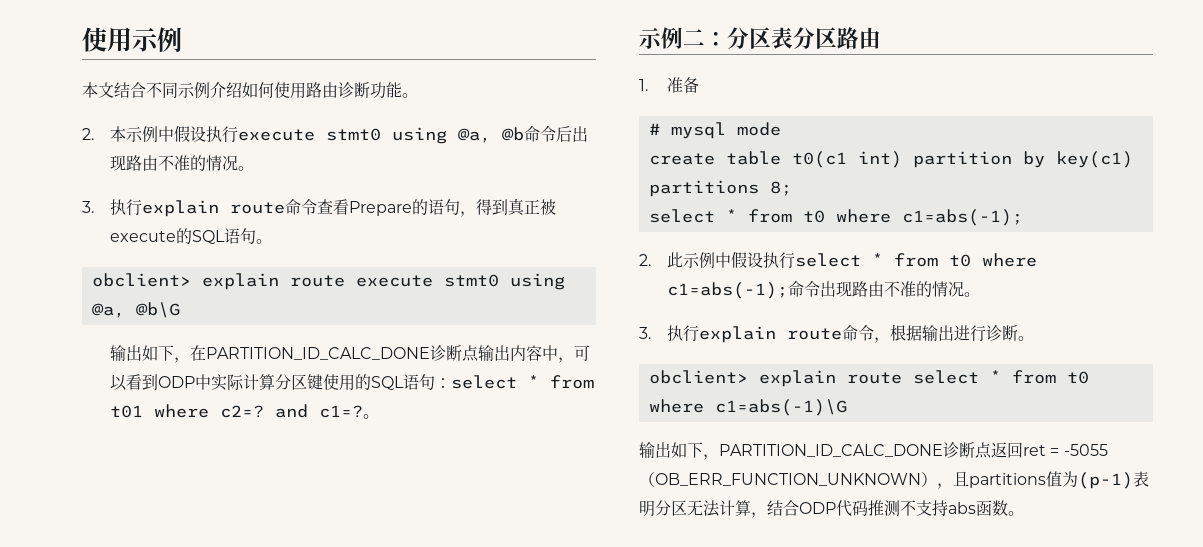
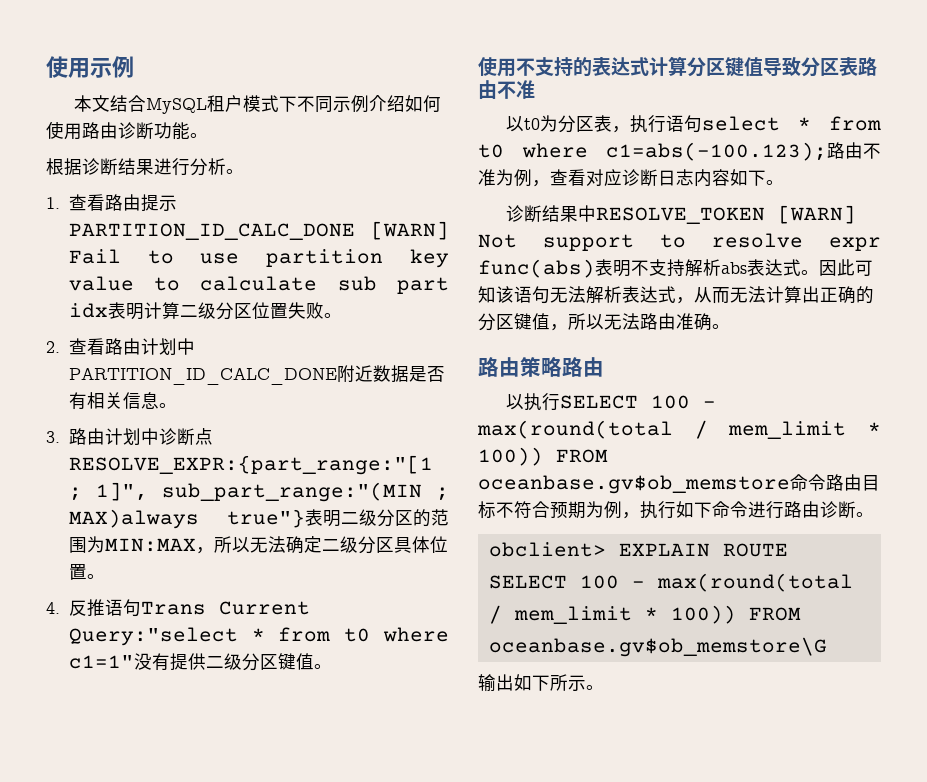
- 本文结合不同示例介绍如何使用路由诊断功能。
+ 本文结合MySQL租户模式下不同示例介绍如何使用路由诊断功能。
- 2.本示例中假设执行execute stmt0 using @a, @b命令后出现路由不准的情况。
- 3.执行explain route命令查看Prepare的语句，得到真正被execute的SQL语句。
- obclient> explain route execute stmt0 using @a, @b\G
- 输出如下，在PARTITION_ID_CALC_DONE诊断点输出内容中，可以看到ODP中实际计算分区键使用的SQL语句：select * from t01 where c2=? and c1=?。
- 示例二：分区表分区路由
- 1.准备
- # mysql mode
- create table t0(c1 int) partition by key(c1) partitions 8;
- select * from t0 where c1=abs(-1);
- 2.此示例中假设执行select * from t0 where c1=abs(-1);命令出现路由不准的情况。
- 3.执行explain route命令，根据输出进行诊断。
- obclient> explain route select * from t0 where c1=abs(-1)\G
- 输出如下，PARTITION_ID_CALC_DONE诊断点返回ret = -5055（OB_ERR_FUNCTION_UNKNOWN），且partitions值为(p-1)表明分区无法计算，结合ODP代码推测不支持abs函数。
+ 根据诊断结果进行分析。
+ 1.查看路由提示PARTITION_ID_CALC_DONE [WARN] Fail to use partition key value to calculate sub part idx表明计算二级分区位置失败。
+ 2.查看路由计划中PARTITION_ID_CALC_DONE附近数据是否有相关信息。
+ 3.路由计划中诊断点RESOLVE_EXPR:{part_range:"[1 ; 1]", sub_part_range:"(MIN ; MAX)always true"}表明二级分区的范围为MIN:MAX，所以无法确定二级分区具体位置。
+ 4.反推语句Trans Current Query:"select * from t0 where c1=1"没有提供二级分区键值。
+ 使用不支持的表达式计算分区键值导致分区表路由不准
+ 以t0为分区表，执行语句select * from t0 where c1=abs(-100.123);路由不准为例，查看对应诊断日志内容如下。
+ 诊断结果中RESOLVE_TOKEN [WARN] Not support to resolve expr func(abs)表明不支持解析abs表达式。因此可知该语句无法解析表达式，从而无法计算出正确的分区键值，所以无法路由准确。
+ 路由策略路由
+ 以执行SELECT 100 - max(round(total / mem_limit * 100)) FROM oceanbase.gv$ob_memstore命令路由目标不符合预期为例，执行如下命令进行路由诊断。
+ obclient> EXPLAIN ROUTE SELECT 100 - max(round(total / mem_limit * 100)) FROM oceanbase.gv$ob_memstore\G
+ 输出如下所示。

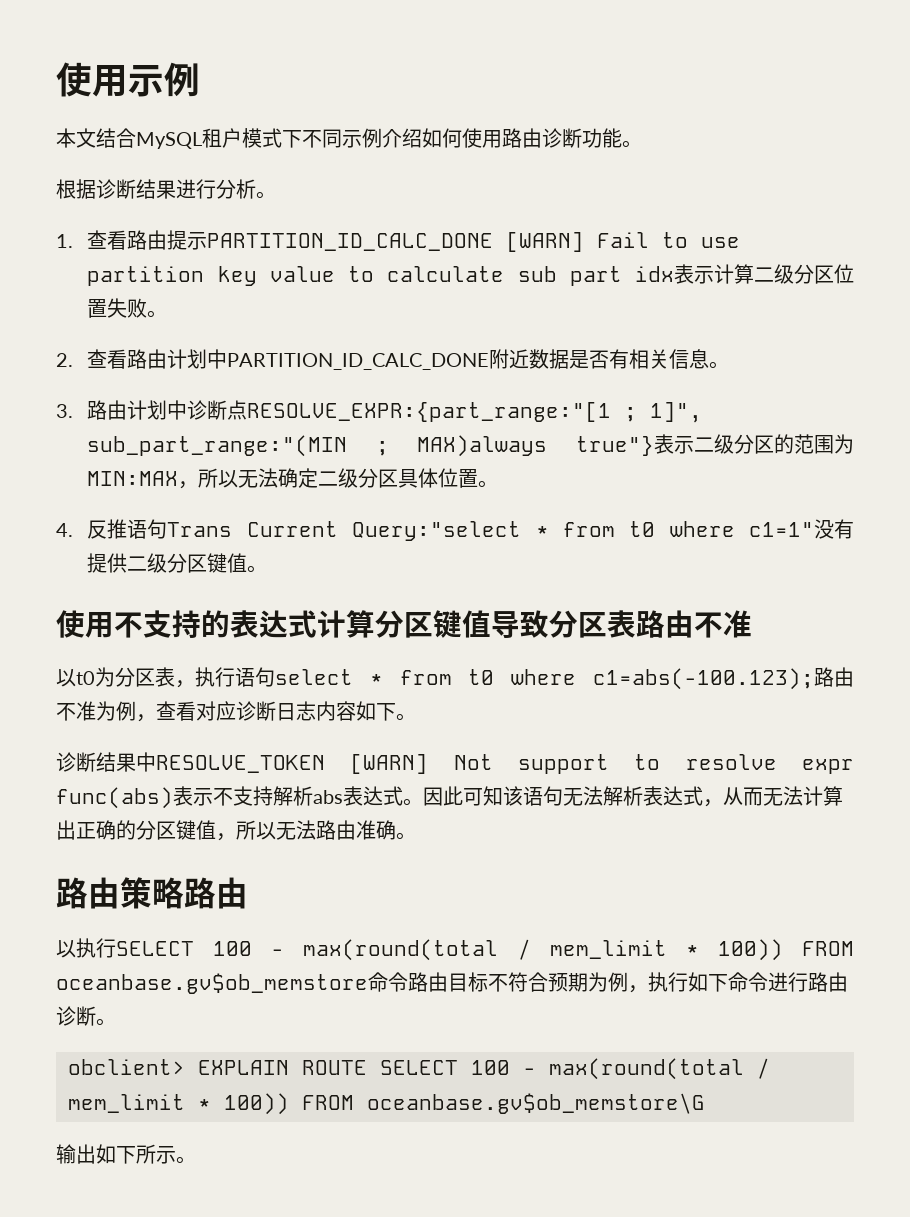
- 1.查看路由提示PARTITION_ID_CALC_DONE [WARN] Fail to use partition key value to calculate sub part idx表明计算二级分区位置失败。
+ 1.查看路由提示PARTITION_ID_CALC_DONE [WARN] Fail to use partition key value to calculate sub part idx表示计算二级分区位置失败。
- 3.路由计划中诊断点RESOLVE_EXPR:{part_range:"[1 ; 1]", sub_part_range:"(MIN ; MAX)always true"}表明二级分区的范围为MIN:MAX，所以无法确定二级分区具体位置。
+ 3.路由计划中诊断点RESOLVE_EXPR:{part_range:"[1 ; 1]", sub_part_range:"(MIN ; MAX)always true"}表示二级分区的范围为MIN:MAX，所以无法确定二级分区具体位置。
- 诊断结果中RESOLVE_TOKEN [WARN] Not support to resolve expr func(abs)表明不支持解析abs表达式。
+ 诊断结果中RESOLVE_TOKEN [WARN] Not support to resolve expr func(abs)表示不支持解析abs表达式。

